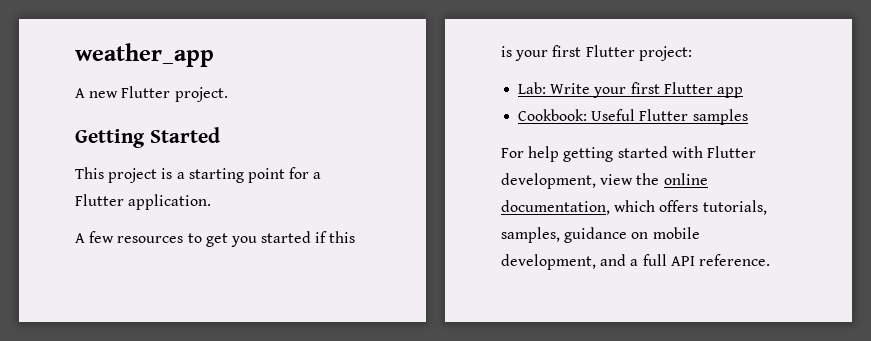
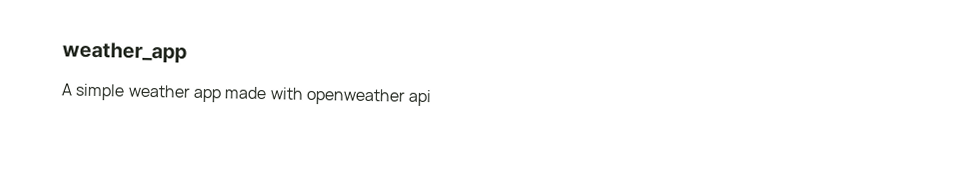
- A new Flutter project.
- Getting Started
- This project is a starting point for a Flutter application.
- A few resources to get you started if this is your first Flutter project:
- Lab: Write your first Flutter app
- Cookbook: Useful Flutter samples
- For help getting started with Flutter development, view the online documentation, which offers tutorials, samples, guidance on mobile development, and a full API reference.
+ A simple weather app made with openweather api

